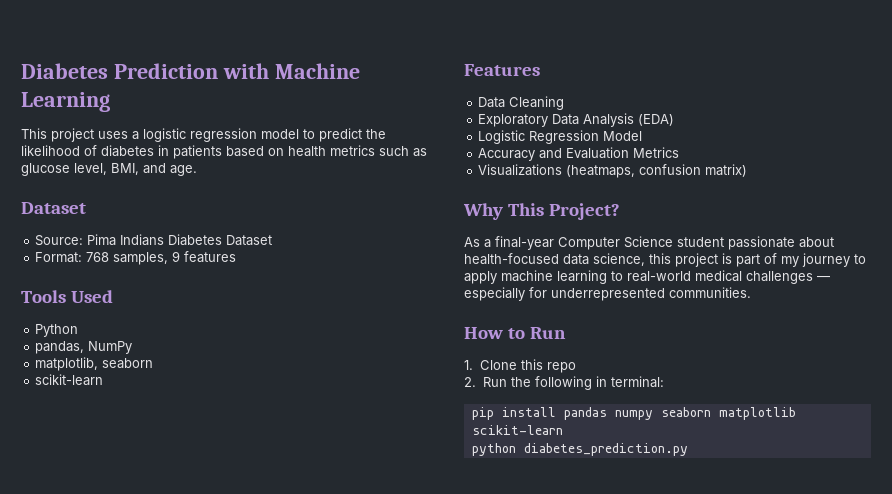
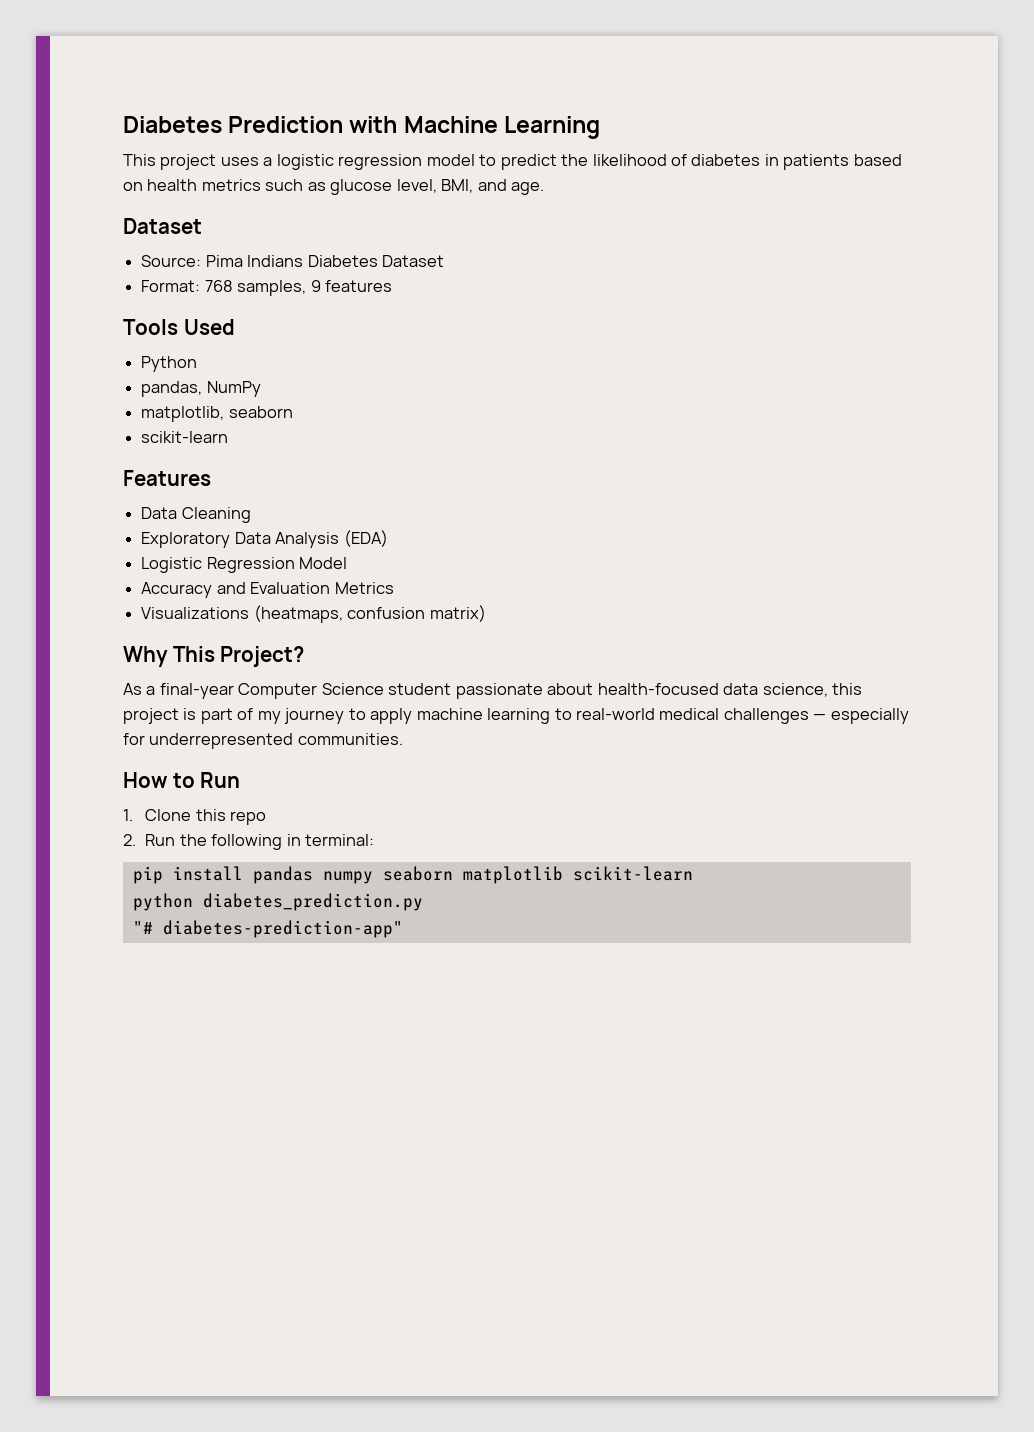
+ "# diabetes-prediction-app"

